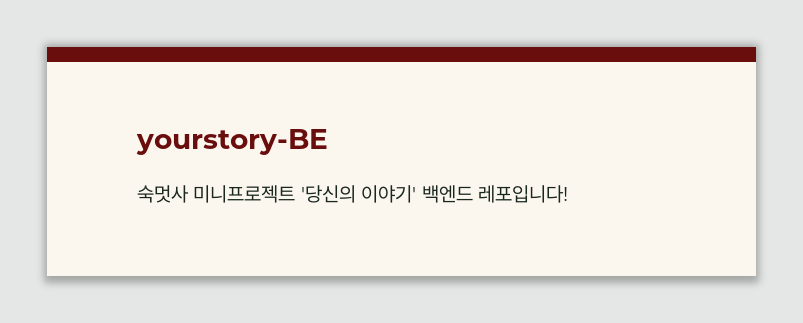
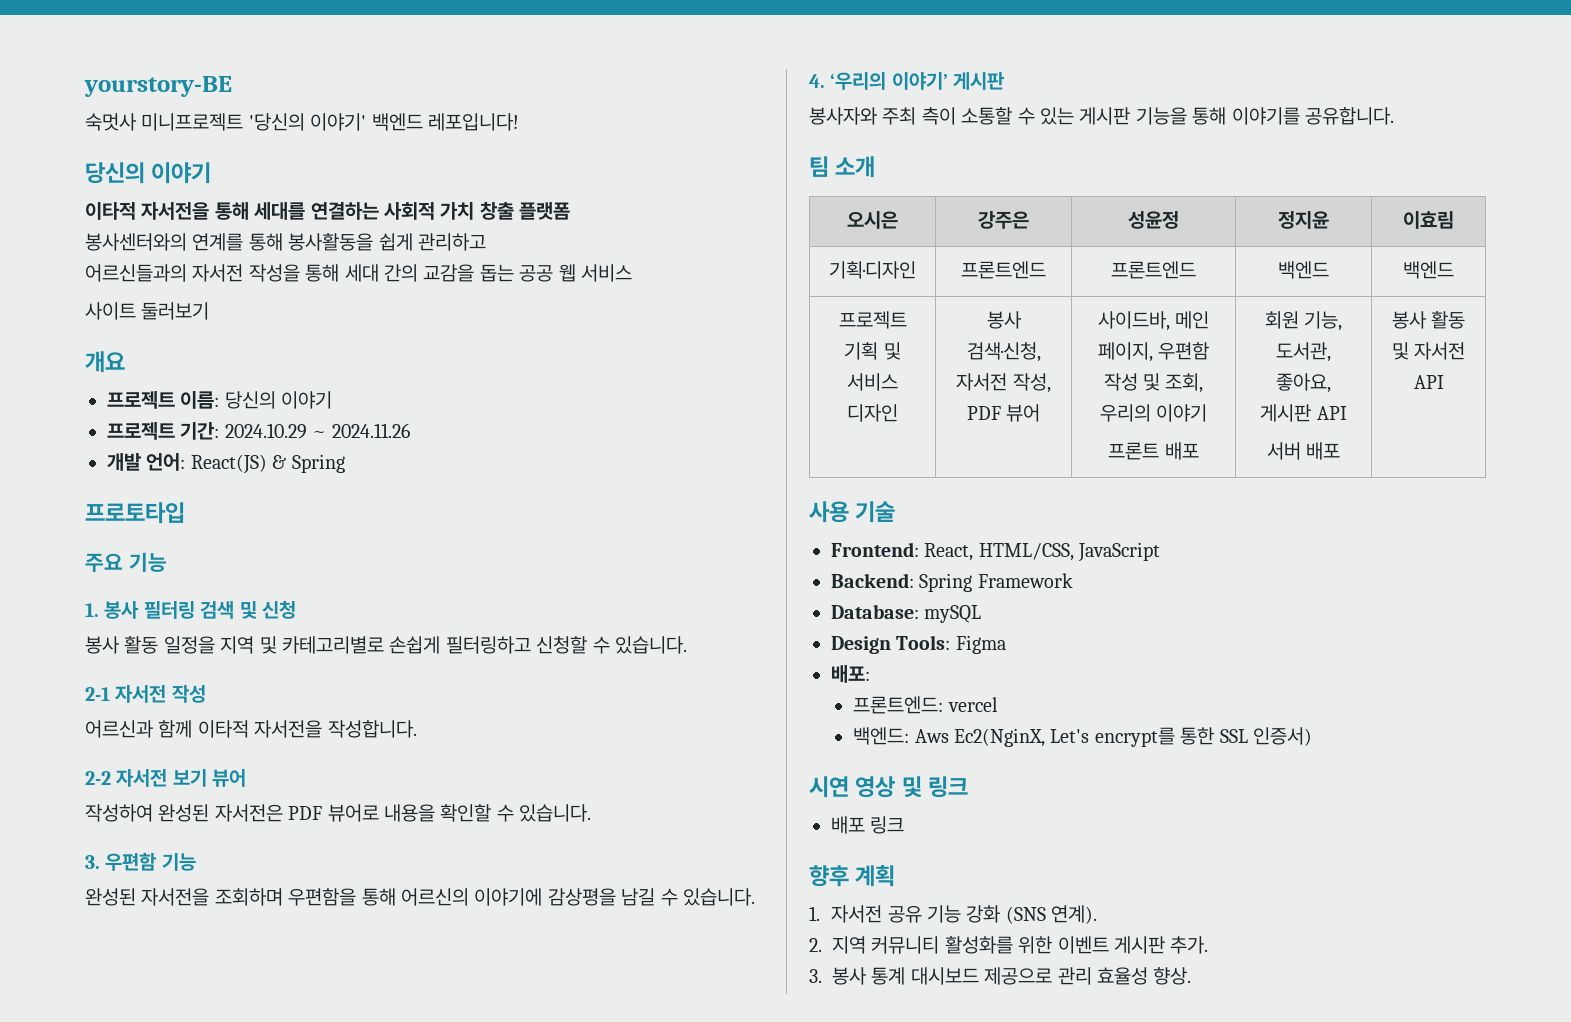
  숙멋사 미니프로젝트 '당신의 이야기' 백엔드 레포입니다!
+ 당신의 이야기
+ 이타적 자서전을 통해 세대를 연결하는 사회적 가치 창출 플랫폼
+ 봉사센터와의 연계를 통해 봉사활동을 쉽게 관리하고
+ 어르신들과의 자서전 작성을 통해 세대 간의 교감을 돕는 공공 웹 서비스
+ 사이트 둘러보기
+ 개요
+ 프로젝트 이름: 당신의 이야기
+ 프로젝트 기간: 2024.10.29 ~ 2024.11.26
+ 개발 언어: React(JS) & Spring
+ 프로토타입
+ 주요 기능
+ 1. 봉사 필터링 검색 및 신청
+ 봉사 활동 일정을 지역 및 카테고리별로 손쉽게 필터링하고 신청할 수 있습니다.
+ 2-1 자서전 작성
+ 어르신과 함께 이타적 자서전을 작성합니다.
+ 2-2 자서전 보기 뷰어
+ 작성하여 완성된 자서전은 PDF 뷰어로 내용을 확인할 수 있습니다.
+ 3. 우편함 기능
+ 완성된 자서전을 조회하며 우편함을 통해 어르신의 이야기에 감상평을 남길 수 있습니다.
+ 4. ‘우리의 이야기’ 게시판
+ 봉사자와 주최 측이 소통할 수 있는 게시판 기능을 통해 이야기를 공유합니다.
+ 팀 소개
+ 오시은 | 강주은 | 성윤정 | 정지윤 | 이효림
+ 기획·디자인 | 프론트엔드 | 프론트엔드 | 백엔드 | 백엔드
+ 프로젝트 기획 및 서비스 디자인 | 봉사 검색·신청, 자서전 작성, PDF 뷰어 | 사이드바, 메인 페이지, 우편함 작성 및 조회, 우리의 이야기
+ 프론트 배포 | 회원 기능, 도서관, 좋아요, 게시판 API
+ 서버 배포 | 봉사 활동 및 자서전 API
+ 사용 기술
+ Frontend: React, HTML/CSS, JavaScript
+ Backend: Spring Framework
+ Database: mySQL
+ Design Tools: Figma
+ 배포:
+ 프론트엔드: vercel
+ 백엔드: Aws Ec2(NginX, Let's encrypt를 통한 SSL 인증서)
+ 시연 영상 및 링크
+ 배포 링크
+ 향후 계획
+ 1. 자서전 공유 기능 강화 (SNS 연계).
+ 2. 지역 커뮤니티 활성화를 위한 이벤트 게시판 추가.
+ 3. 봉사 통계 대시보드 제공으로 관리 효율성 향상.

